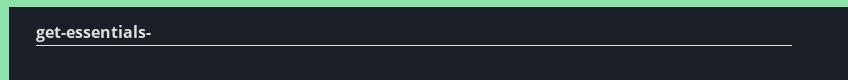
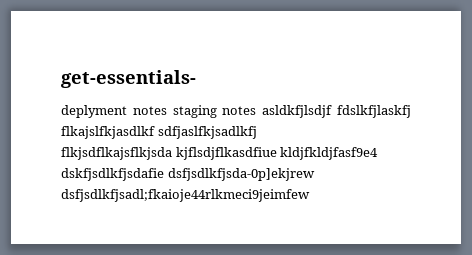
+ deplyment notes staging notes asldkfjlsdjf fdslkfjlaskfj flkajslfkjasdlkf sdfjaslfkjsadlkfj
+ flkjsdflkajsflkjsda kjflsdjflkasdfiue kldjfkldjfasf9e4 dskfjsdlkfjsdafie dsfjsdlkfjsda-0p]ekjrew dsfjsdlkfjsadl;fkaioje44rlkmeci9jeimfew

